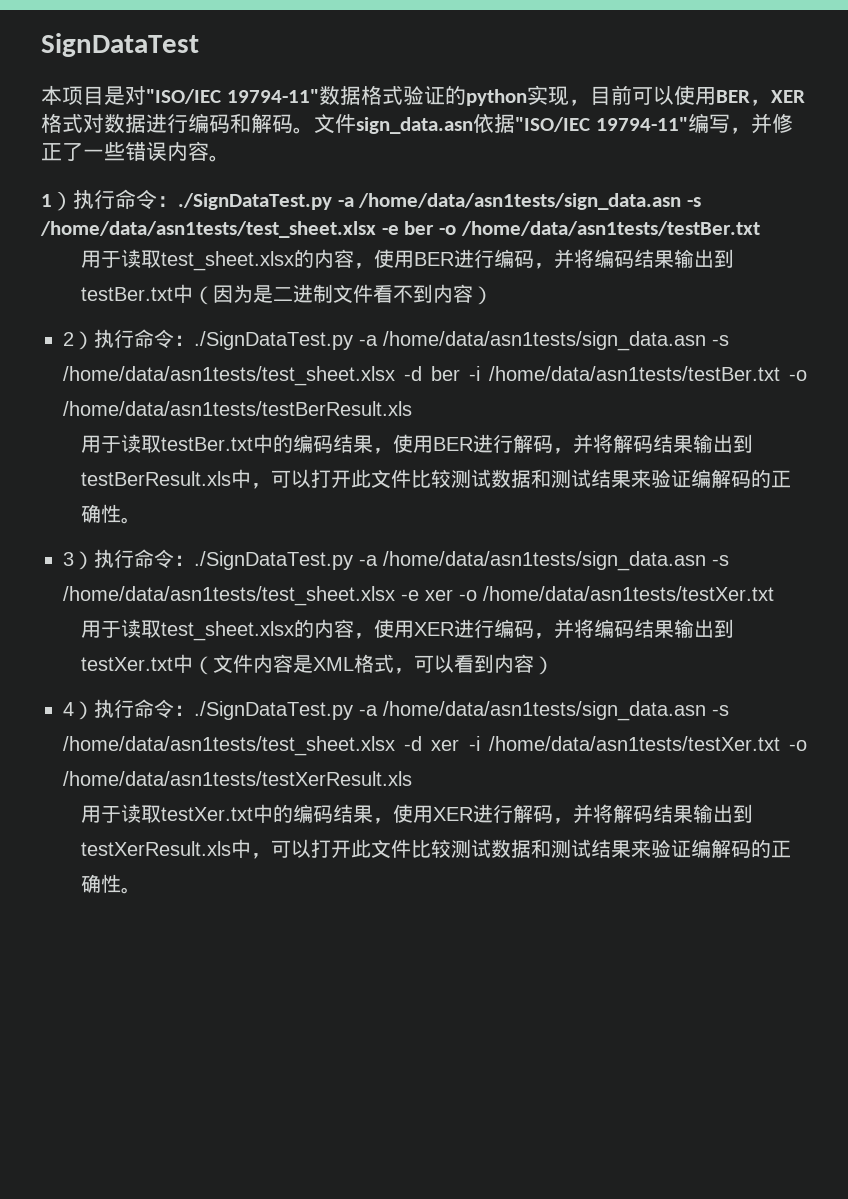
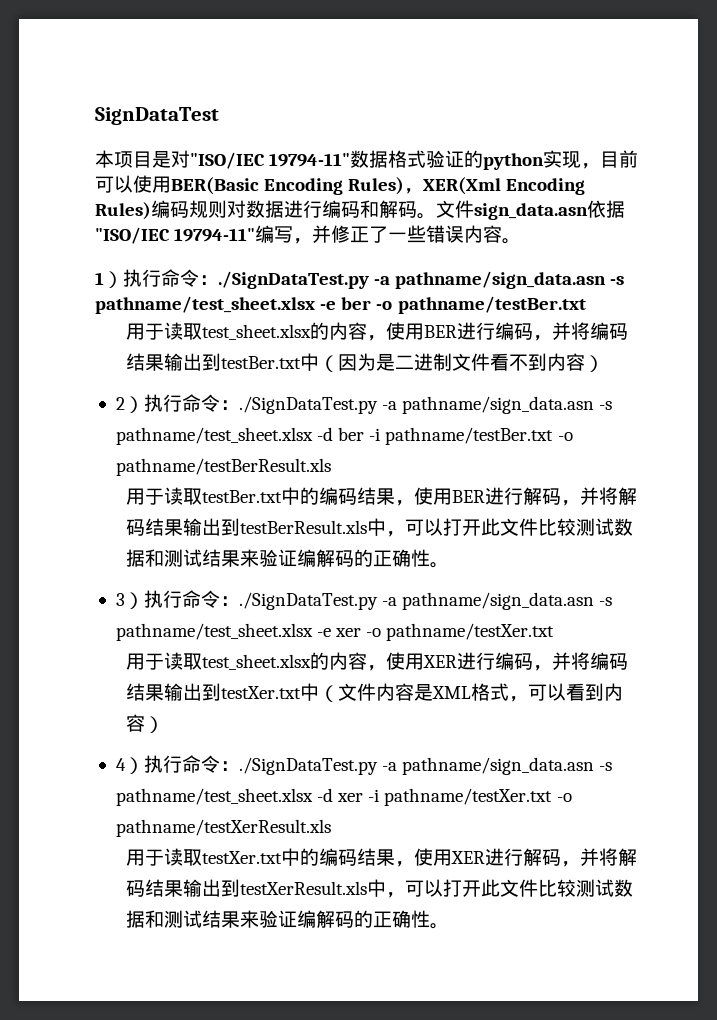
- 本项目是对"ISO/IEC 19794-11"数据格式验证的python实现，目前可以使用BER，XER格式对数据进行编码和解码。
+ 本项目是对"ISO/IEC 19794-11"数据格式验证的python实现，目前可以使用BER(Basic Encoding Rules)，XER(Xml Encoding Rules)编码规则对数据进行编码和解码。
- 1）执行命令：./SignDataTest.py -a /home/data/asn1tests/sign_data.asn -s /home/data/asn1tests/test_sheet.xlsx -e ber -o /home/data/asn1tests/testBer.txt
+ 1）执行命令：./SignDataTest.py -a pathname/sign_data.asn -s pathname/test_sheet.xlsx -e ber -o pathname/testBer.txt
- 2）执行命令：./SignDataTest.py -a /home/data/asn1tests/sign_data.asn -s /home/data/asn1tests/test_sheet.xlsx -d ber -i /home/data/asn1tests/testBer.txt -o /home/data/asn1tests/testBerResult.xls
+ 2）执行命令：./SignDataTest.py -a pathname/sign_data.asn -s pathname/test_sheet.xlsx -d ber -i pathname/testBer.txt -o pathname/testBerResult.xls
- 3）执行命令：./SignDataTest.py -a /home/data/asn1tests/sign_data.asn -s /home/data/asn1tests/test_sheet.xlsx -e xer -o /home/data/asn1tests/testXer.txt
+ 3）执行命令：./SignDataTest.py -a pathname/sign_data.asn -s pathname/test_sheet.xlsx -e xer -o pathname/testXer.txt
- 4）执行命令：./SignDataTest.py -a /home/data/asn1tests/sign_data.asn -s /home/data/asn1tests/test_sheet.xlsx -d xer -i /home/data/asn1tests/testXer.txt -o /home/data/asn1tests/testXerResult.xls
+ 4）执行命令：./SignDataTest.py -a pathname/sign_data.asn -s pathname/test_sheet.xlsx -d xer -i pathname/testXer.txt -o pathname/testXerResult.xls

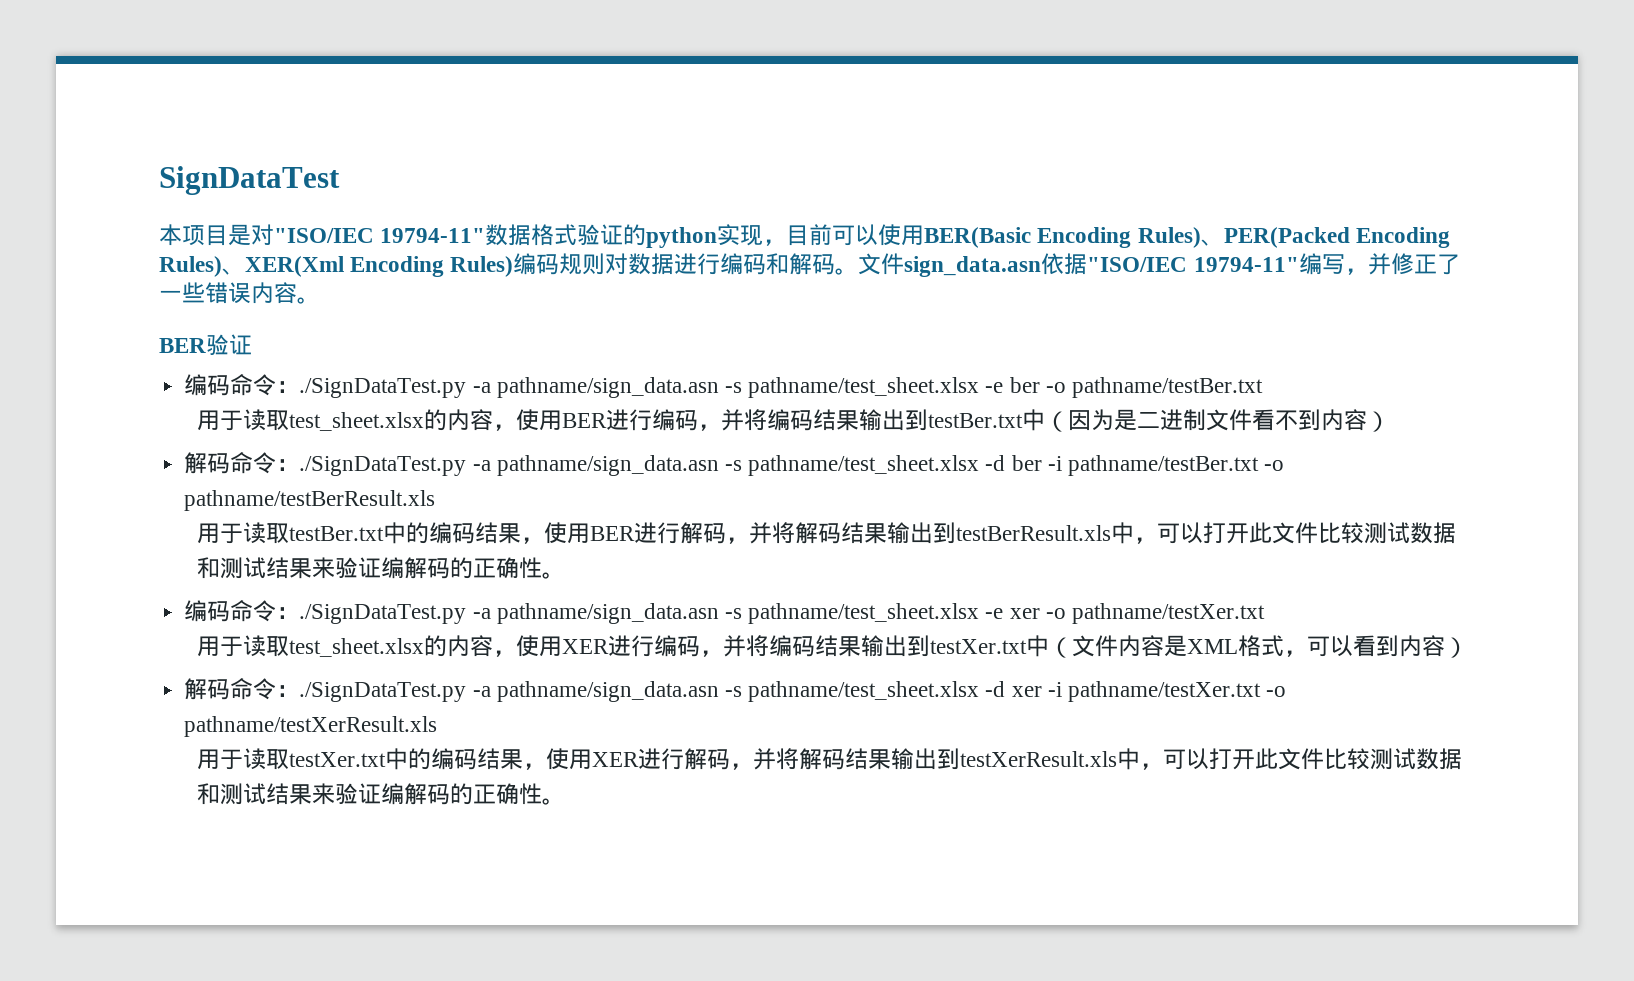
- 本项目是对"ISO/IEC 19794-11"数据格式验证的python实现，目前可以使用BER(Basic Encoding Rules)，XER(Xml Encoding Rules)编码规则对数据进行编码和解码。
+ 本项目是对"ISO/IEC 19794-11"数据格式验证的python实现，目前可以使用BER(Basic Encoding Rules)、PER(Packed Encoding Rules)、XER(Xml Encoding Rules)编码规则对数据进行编码和解码。
- 1）执行命令：./SignDataTest.py -a pathname/sign_data.asn -s pathname/test_sheet.xlsx -e ber -o pathname/testBer.txt
+ BER验证
+ 编码命令：./SignDataTest.py -a pathname/sign_data.asn -s pathname/test_sheet.xlsx -e ber -o pathname/testBer.txt
- 2）执行命令：./SignDataTest.py -a pathname/sign_data.asn -s pathname/test_sheet.xlsx -d ber -i pathname/testBer.txt -o pathname/testBerResult.xls
+ 解码命令：./SignDataTest.py -a pathname/sign_data.asn -s pathname/test_sheet.xlsx -d ber -i pathname/testBer.txt -o pathname/testBerResult.xls
- 3）执行命令：./SignDataTest.py -a pathname/sign_data.asn -s pathname/test_sheet.xlsx -e xer -o pathname/testXer.txt
+ 编码命令：./SignDataTest.py -a pathname/sign_data.asn -s pathname/test_sheet.xlsx -e xer -o pathname/testXer.txt
- 4）执行命令：./SignDataTest.py -a pathname/sign_data.asn -s pathname/test_sheet.xlsx -d xer -i pathname/testXer.txt -o pathname/testXerResult.xls
+ 解码命令：./SignDataTest.py -a pathname/sign_data.asn -s pathname/test_sheet.xlsx -d xer -i pathname/testXer.txt -o pathname/testXerResult.xls

